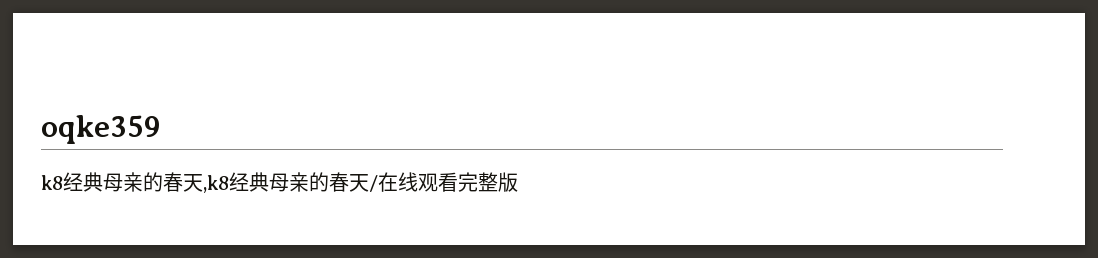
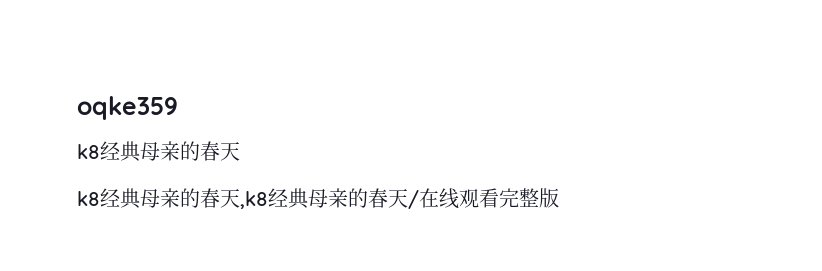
  oqke359
+ k8经典母亲的春天

